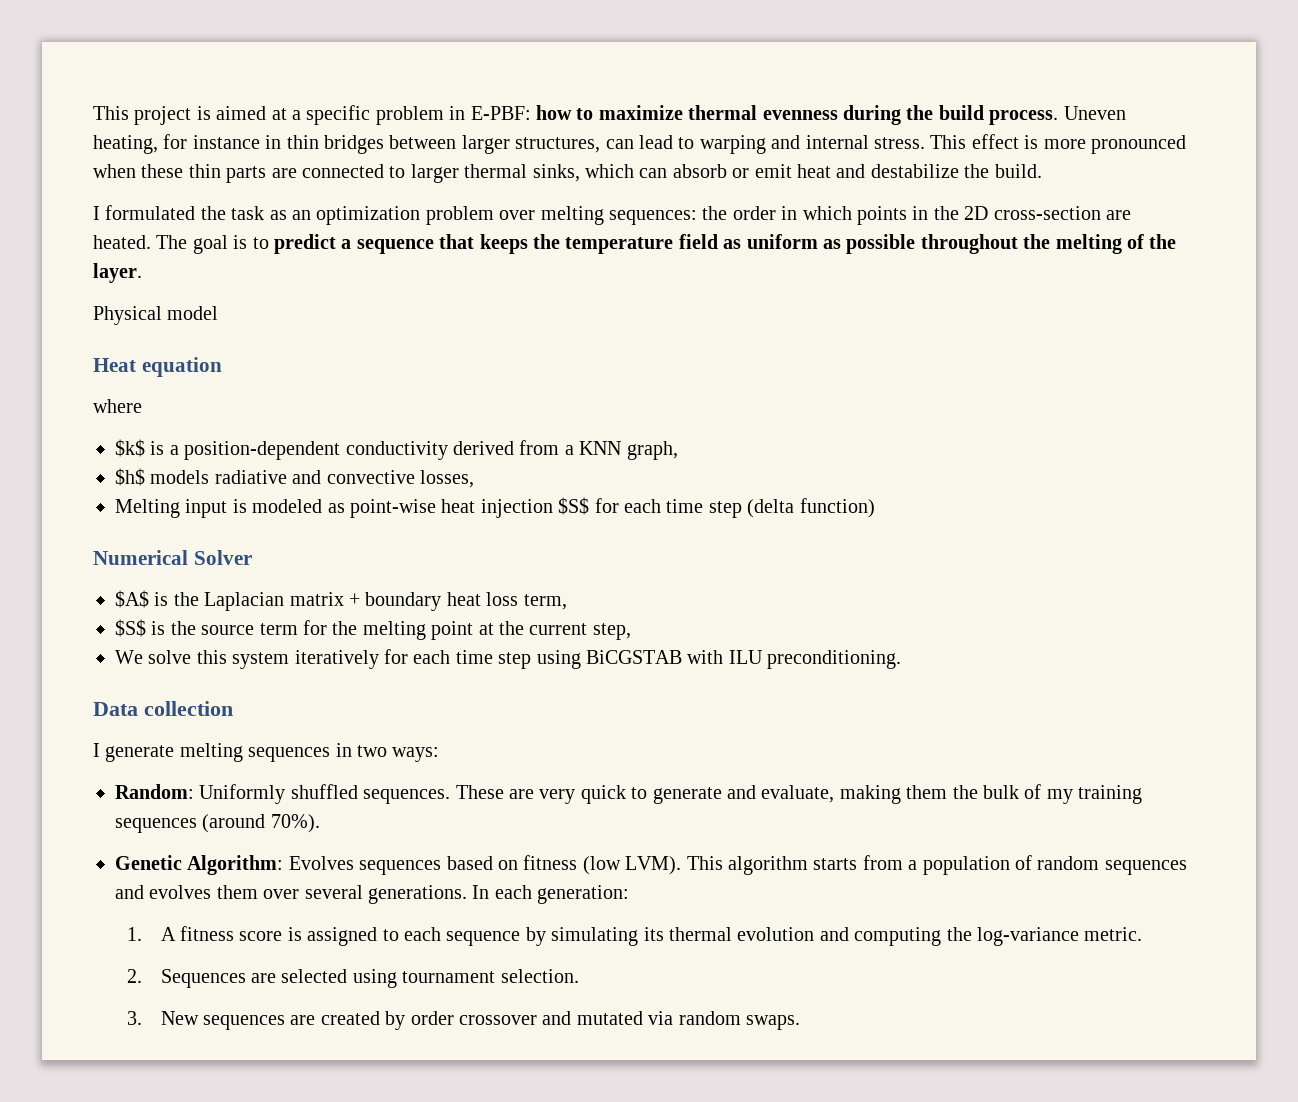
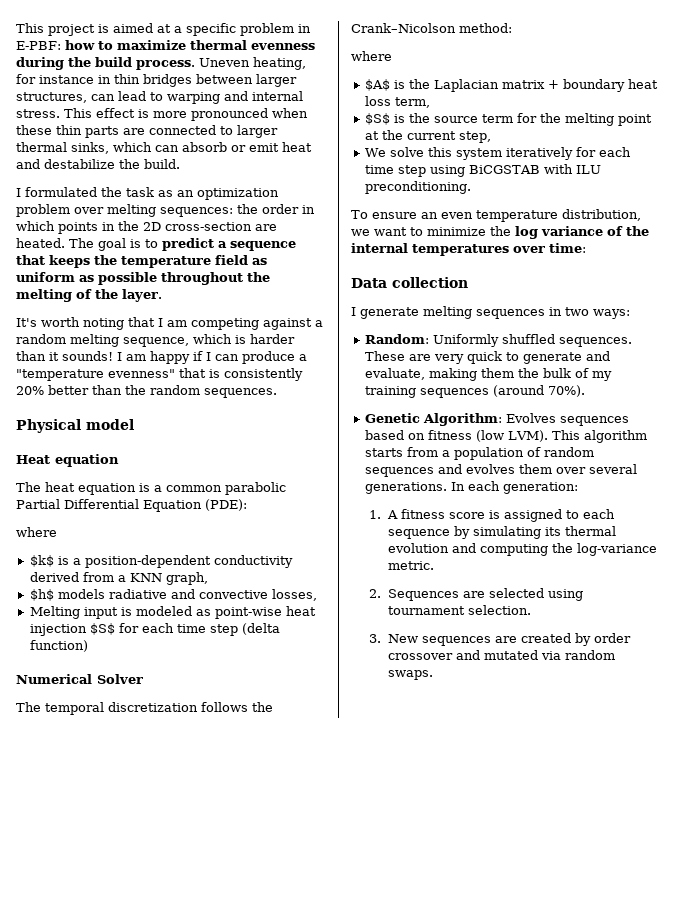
+ It's worth noting that I am competing against a random melting sequence, which is harder than it sounds! I am happy if I can produce a "temperature evenness" that is consistently 20% better than the random sequences.
  Physical model
  Heat equation
+ The heat equation is a common parabolic Partial Differential Equation (PDE):
+ The temporal discretization follows the Crank–Nicolson method:
+ where
+ To ensure an even temperature distribution, we want to minimize the log variance of the internal temperatures over time:

